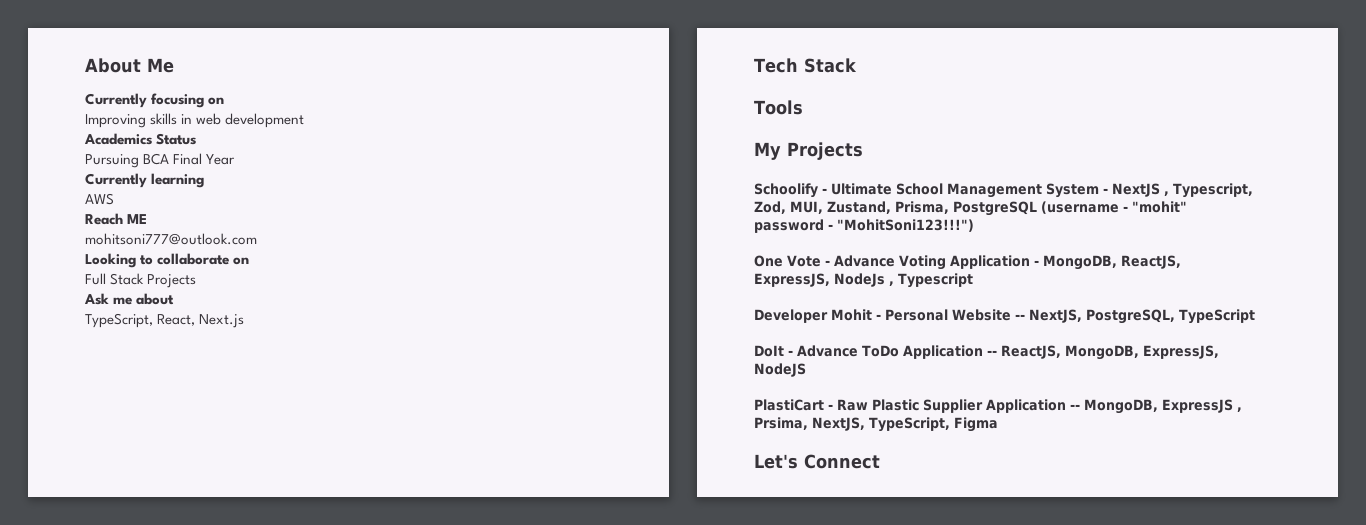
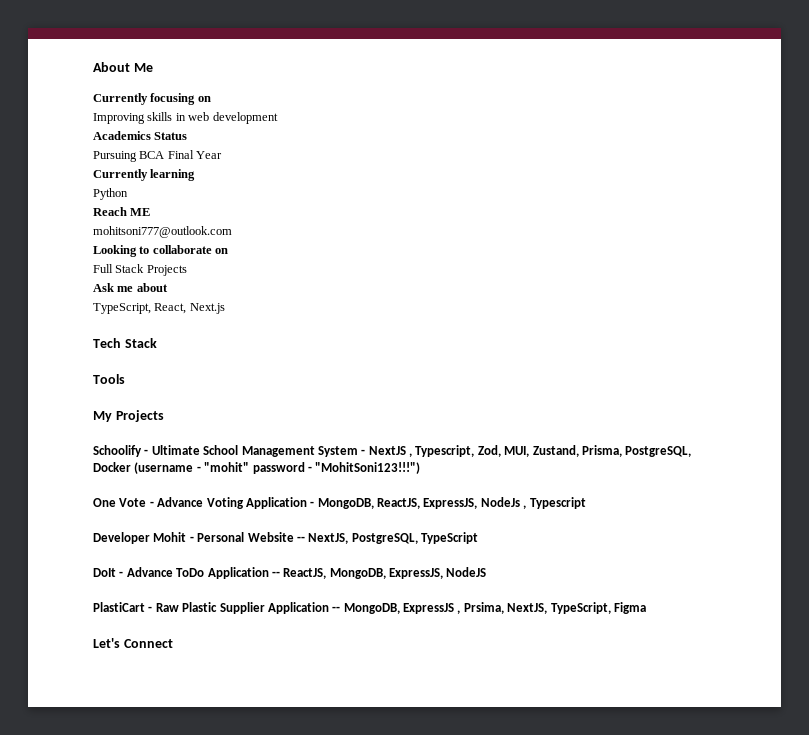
- AWS
+ Python
- Schoolify - Ultimate School Management System - NextJS , Typescript, Zod, MUI, Zustand, Prisma, PostgreSQL (username - "mohit" password - "MohitSoni123!!!")
+ Schoolify - Ultimate School Management System - NextJS , Typescript, Zod, MUI, Zustand, Prisma, PostgreSQL, Docker (username - "mohit" password - "MohitSoni123!!!")

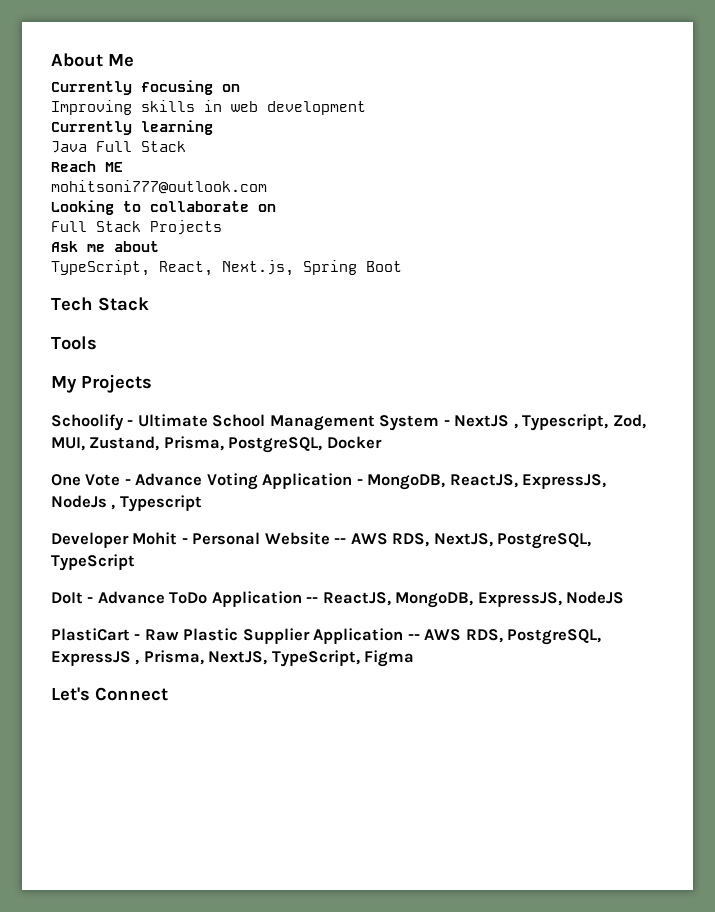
- Academics Status
- Pursuing BCA Final Year
- Python
+ Java Full Stack
- TypeScript, React, Next.js
+ TypeScript, React, Next.js, Spring Boot
- Schoolify - Ultimate School Management System - NextJS , Typescript, Zod, MUI, Zustand, Prisma, PostgreSQL, Docker (username - "mohit" password - "MohitSoni123!!!")
+ Schoolify - Ultimate School Management System - NextJS , Typescript, Zod, MUI, Zustand, Prisma, PostgreSQL, Docker
- Developer Mohit - Personal Website -- NextJS, PostgreSQL, TypeScript
+ Developer Mohit - Personal Website -- AWS RDS, NextJS, PostgreSQL, TypeScript
- PlastiCart - Raw Plastic Supplier Application -- MongoDB, ExpressJS , Prsima, NextJS, TypeScript, Figma
+ PlastiCart - Raw Plastic Supplier Application -- AWS RDS, PostgreSQL, ExpressJS , Prisma, NextJS, TypeScript, Figma

